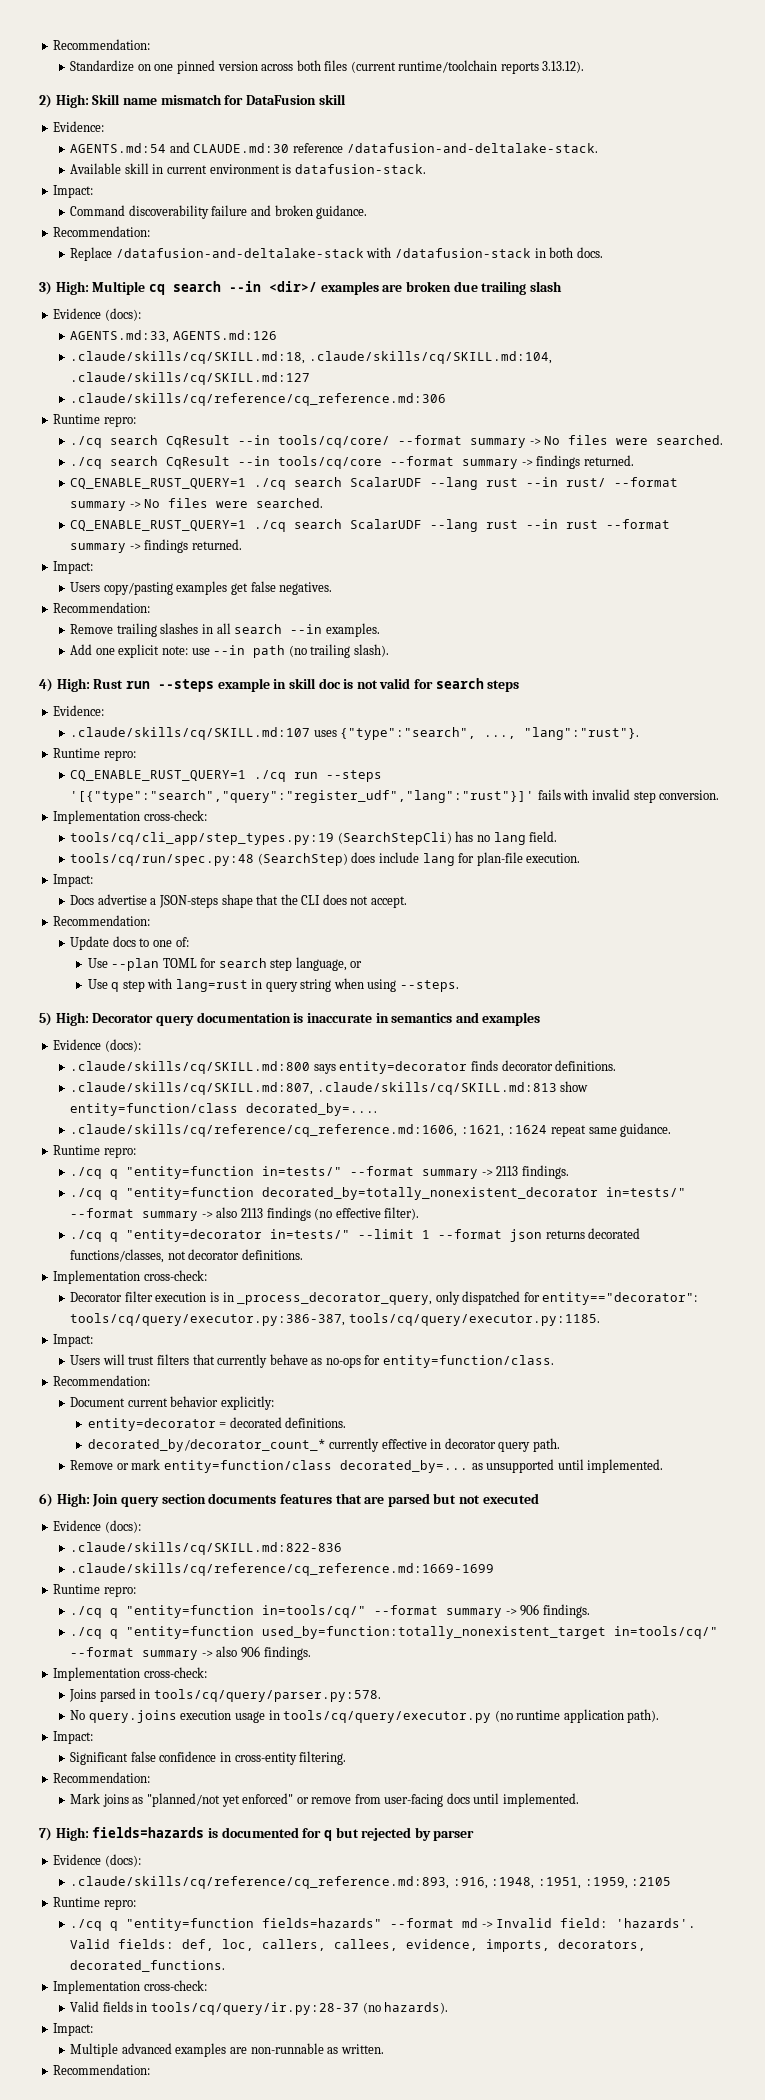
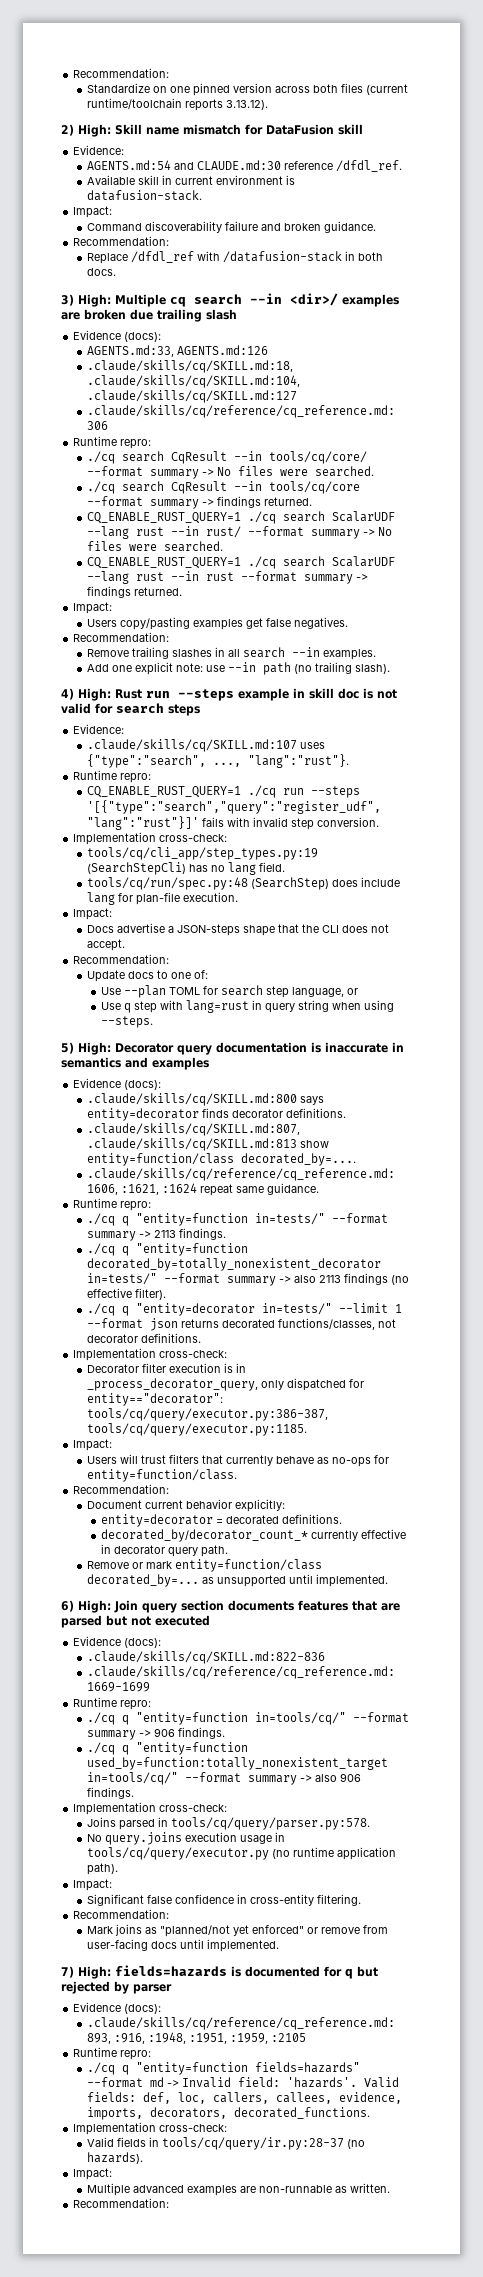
- AGENTS.md:54 and CLAUDE.md:30 reference /datafusion-and-deltalake-stack.
+ AGENTS.md:54 and CLAUDE.md:30 reference /dfdl_ref.
- Replace /datafusion-and-deltalake-stack with /datafusion-stack in both docs.
+ Replace /dfdl_ref with /datafusion-stack in both docs.

